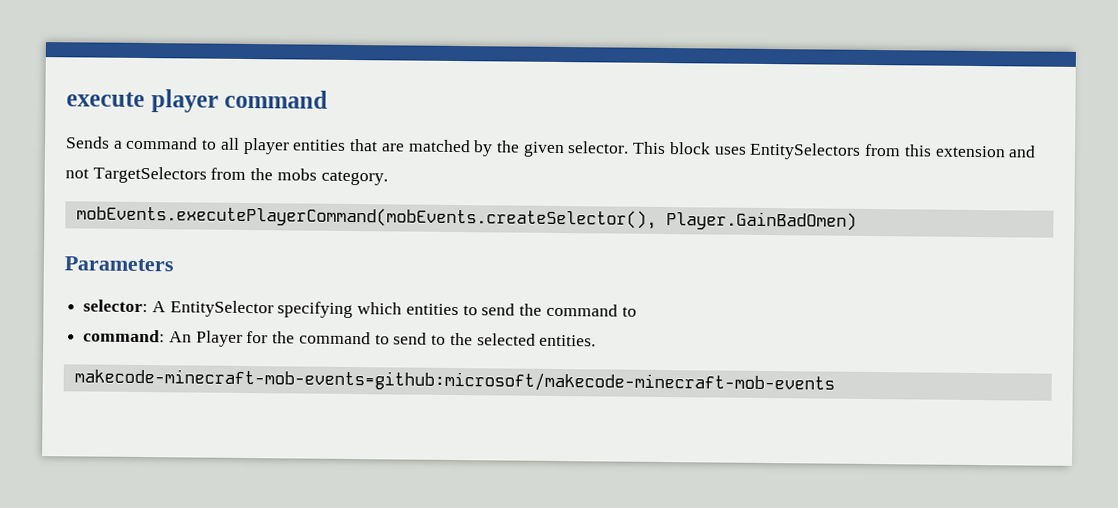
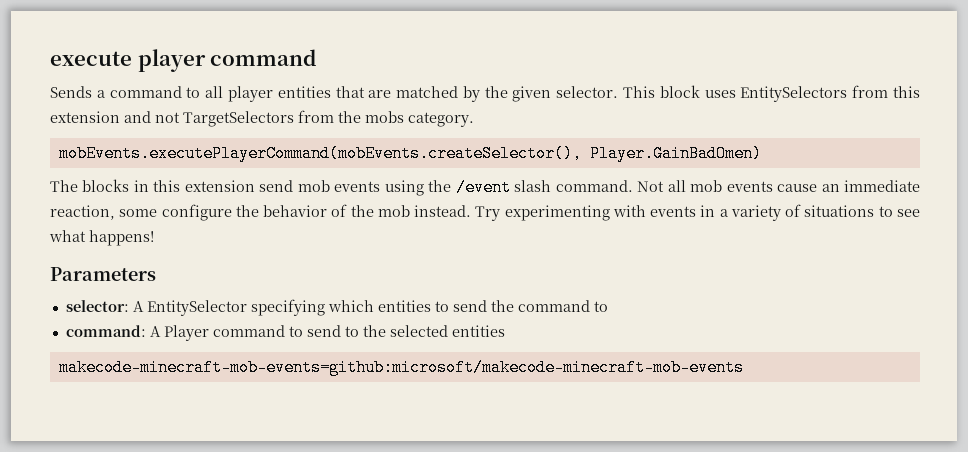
+ The blocks in this extension send mob events using the /event slash command. Not all mob events cause an immediate reaction, some configure the behavior of the mob instead. Try experimenting with events in a variety of situations to see what happens!
- command: An Player for the command to send to the selected entities.
+ command: A Player command to send to the selected entities

